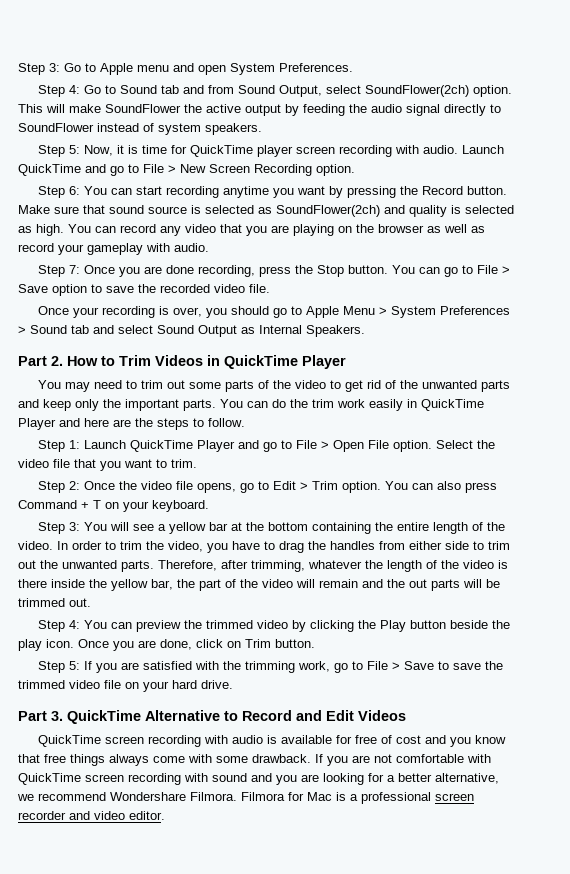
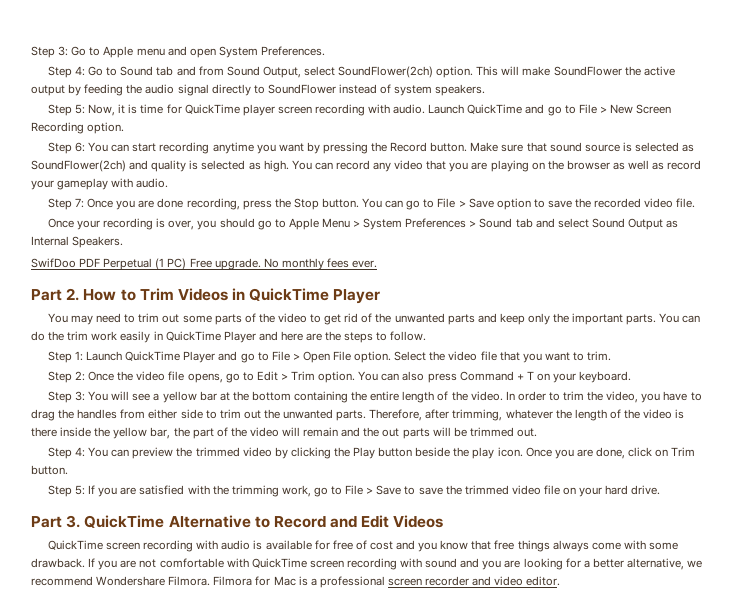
+ SwifDoo PDF Perpetual (1 PC) Free upgrade. No monthly fees ever.

